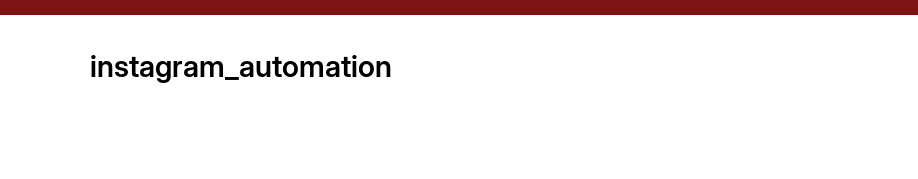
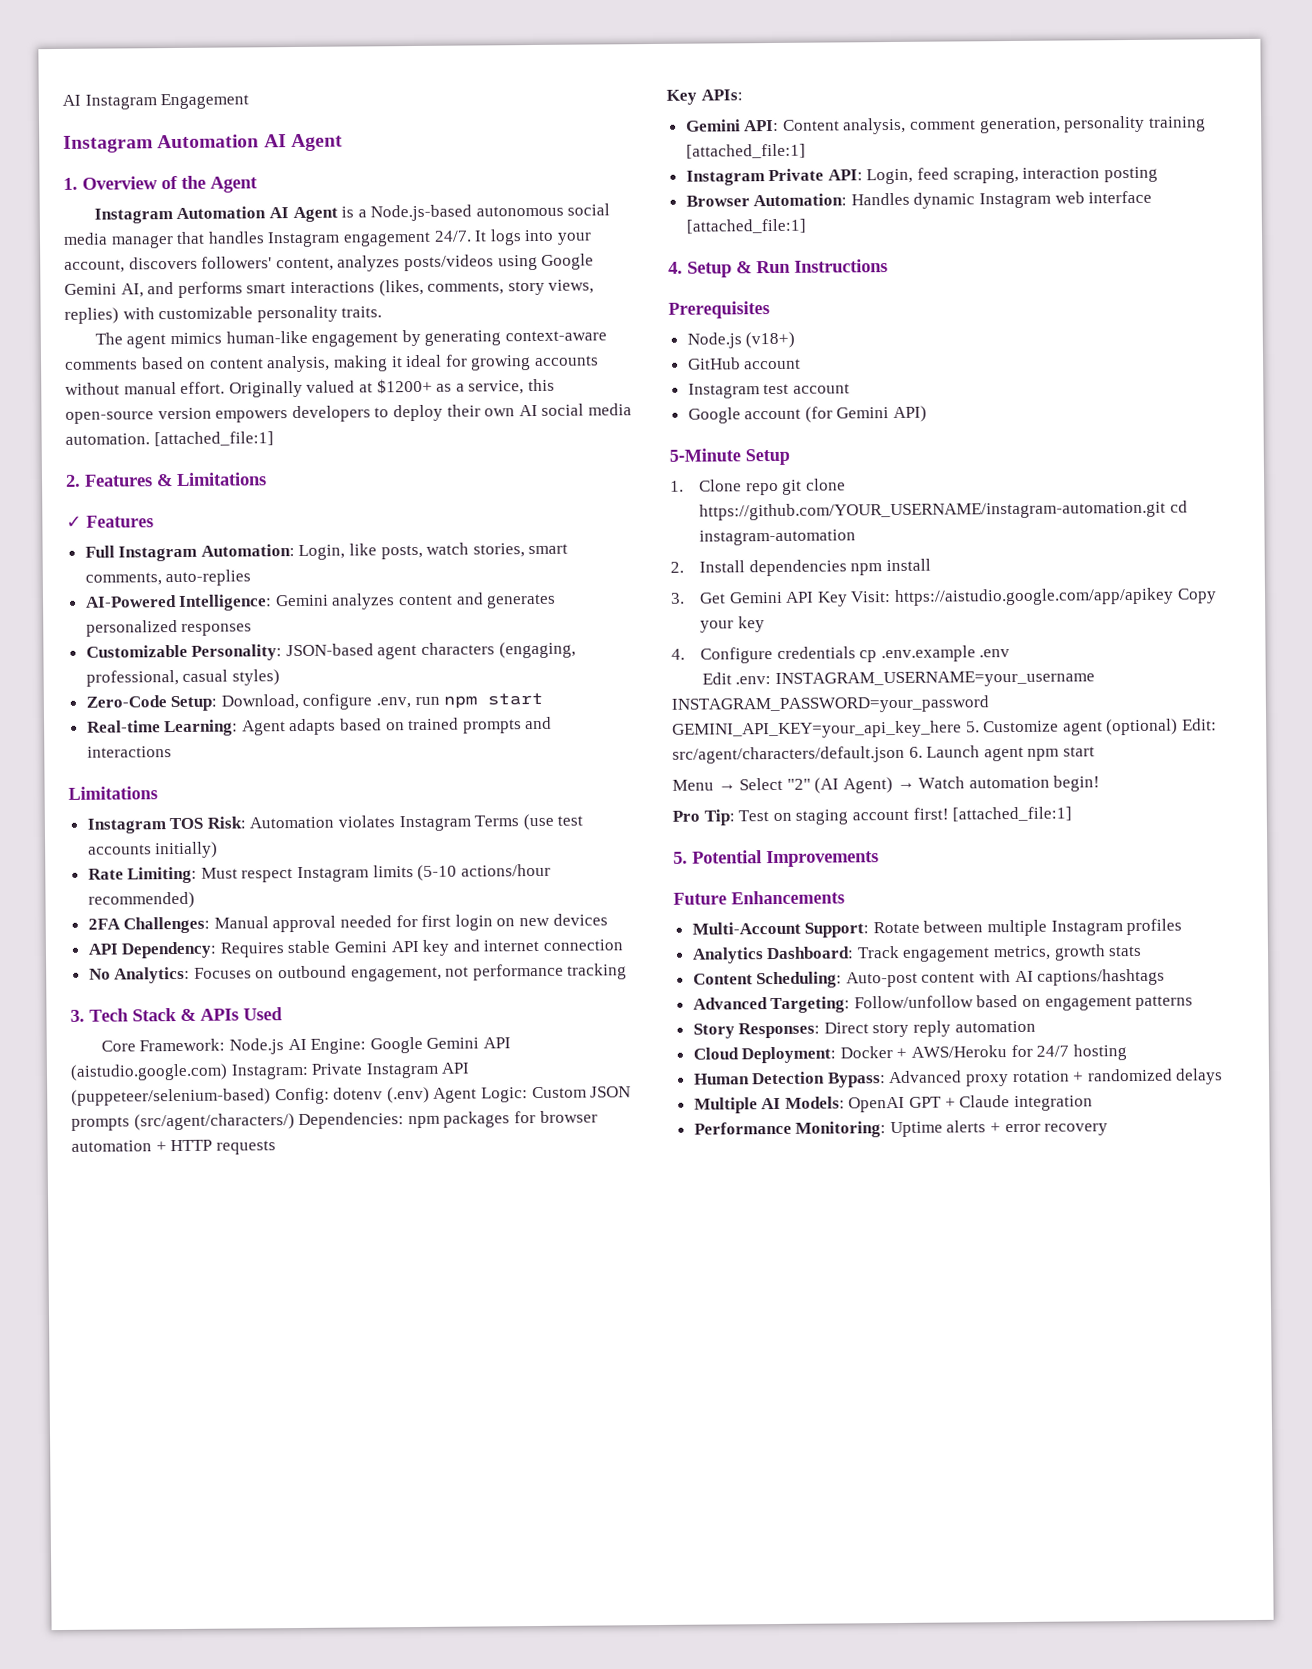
- instagram_automation
+ AI Instagram Engagement
+ Instagram Automation AI Agent
+ 1. Overview of the Agent
+ Instagram Automation AI Agent is a Node.js-based autonomous social media manager that handles Instagram engagement 24/7. It logs into your account, discovers followers' content, analyzes posts/videos using Google Gemini AI, and performs smart interactions (likes, comments, story views, replies) with customizable personality traits.
+ The agent mimics human-like engagement by generating context-aware comments based on content analysis, making it ideal for growing accounts without manual effort. Originally valued at $1200+ as a service, this open-source version empowers developers to deploy their own AI social media automation. [attached_file:1]
+ 2. Features & Limitations
+ ✓ Features
+ Full Instagram Automation: Login, like posts, watch stories, smart comments, auto-replies
+ AI-Powered Intelligence: Gemini analyzes content and generates personalized responses
+ Customizable Personality: JSON-based agent characters (engaging, professional, casual styles)
+ Zero-Code Setup: Download, configure .env, run npm start
+ Real-time Learning: Agent adapts based on trained prompts and interactions
+ Limitations
+ Instagram TOS Risk: Automation violates Instagram Terms (use test accounts initially)
+ Rate Limiting: Must respect Instagram limits (5-10 actions/hour recommended)
+ 2FA Challenges: Manual approval needed for first login on new devices
+ API Dependency: Requires stable Gemini API key and internet connection
+ No Analytics: Focuses on outbound engagement, not performance tracking
+ 3. Tech Stack & APIs Used
+ Core Framework: Node.js AI Engine: Google Gemini API (aistudio.google.com) Instagram: Private Instagram API (puppeteer/selenium-based) Config: dotenv (.env) Agent Logic: Custom JSON prompts (src/agent/characters/) Dependencies: npm packages for browser automation + HTTP requests
+ Key APIs:
+ Gemini API: Content analysis, comment generation, personality training [attached_file:1]
+ Instagram Private API: Login, feed scraping, interaction posting
+ Browser Automation: Handles dynamic Instagram web interface [attached_file:1]
+ 4. Setup & Run Instructions
+ Prerequisites
+ Node.js (v18+)
+ GitHub account
+ Instagram test account
+ Google account (for Gemini API)
+ 5-Minute Setup
+ 1. Clone repo git clone https://github.com/YOUR_USERNAME/instagram-automation.git cd instagram-automation
+ 2. Install dependencies npm install
+ 3. Get Gemini API Key Visit: https://aistudio.google.com/app/apikey Copy your key
+ 4. Configure credentials cp .env.example .env
+ Edit .env: INSTAGRAM_USERNAME=your_username INSTAGRAM_PASSWORD=your_password GEMINI_API_KEY=your_api_key_here 5. Customize agent (optional) Edit: src/agent/characters/default.json 6. Launch agent npm start
+ Menu → Select "2" (AI Agent) → Watch automation begin!
+ Pro Tip: Test on staging account first! [attached_file:1]
+ 5. Potential Improvements
+ Future Enhancements
+ Multi-Account Support: Rotate between multiple Instagram profiles
+ Analytics Dashboard: Track engagement metrics, growth stats
+ Content Scheduling: Auto-post content with AI captions/hashtags
+ Advanced Targeting: Follow/unfollow based on engagement patterns
+ Story Responses: Direct story reply automation
+ Cloud Deployment: Docker + AWS/Heroku for 24/7 hosting
+ Human Detection Bypass: Advanced proxy rotation + randomized delays
+ Multiple AI Models: OpenAI GPT + Claude integration
+ Performance Monitoring: Uptime alerts + error recovery

